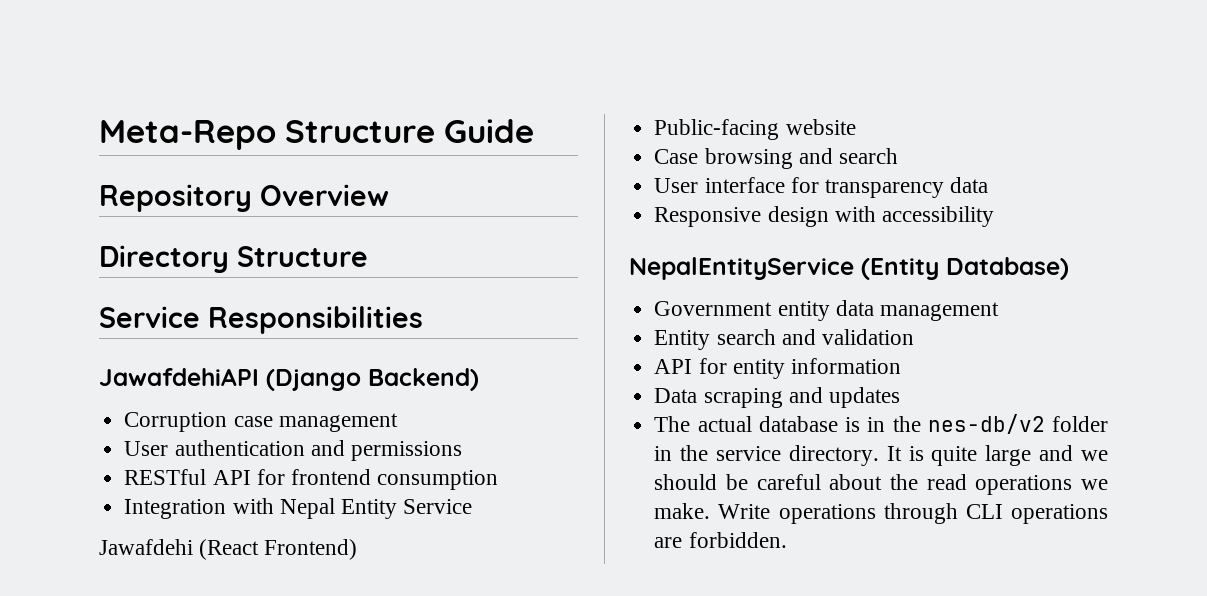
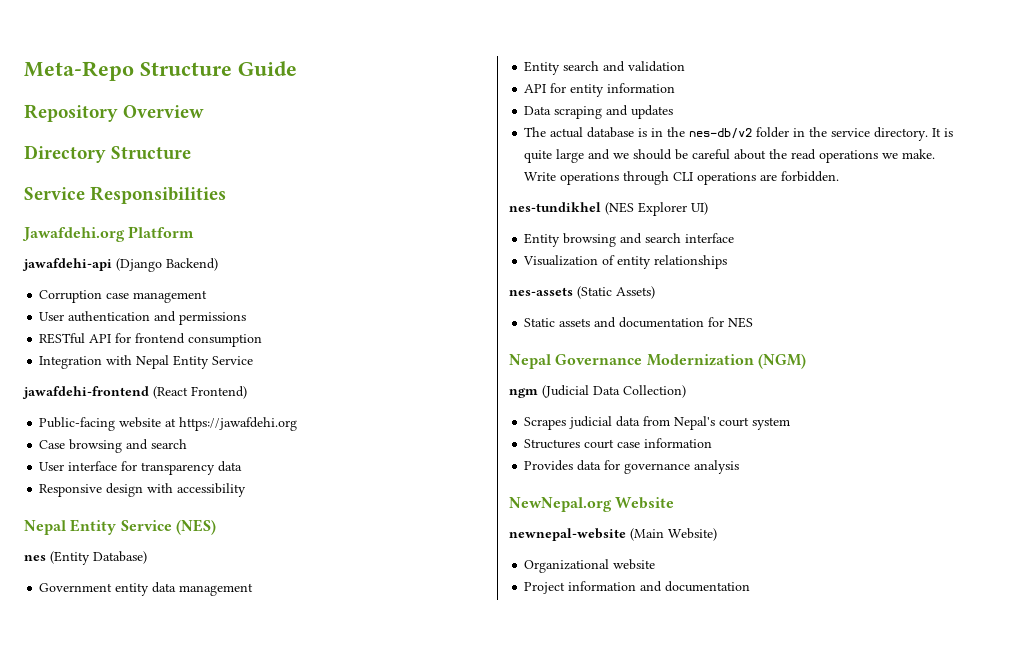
- JawafdehiAPI (Django Backend)
+ Jawafdehi.org Platform
+ jawafdehi-api (Django Backend)
- Jawafdehi (React Frontend)
+ jawafdehi-frontend (React Frontend)
- Public-facing website
+ Public-facing website at https://jawafdehi.org
- NepalEntityService (Entity Database)
+ Nepal Entity Service (NES)
+ nes (Entity Database)
+ nes-tundikhel (NES Explorer UI)
+ Entity browsing and search interface
+ Visualization of entity relationships
+ nes-assets (Static Assets)
+ Static assets and documentation for NES
+ Nepal Governance Modernization (NGM)
+ ngm (Judicial Data Collection)
+ Scrapes judicial data from Nepal's court system
+ Structures court case information
+ Provides data for governance analysis
+ NewNepal.org Website
+ newnepal-website (Main Website)
+ Organizational website
+ Project information and documentation

